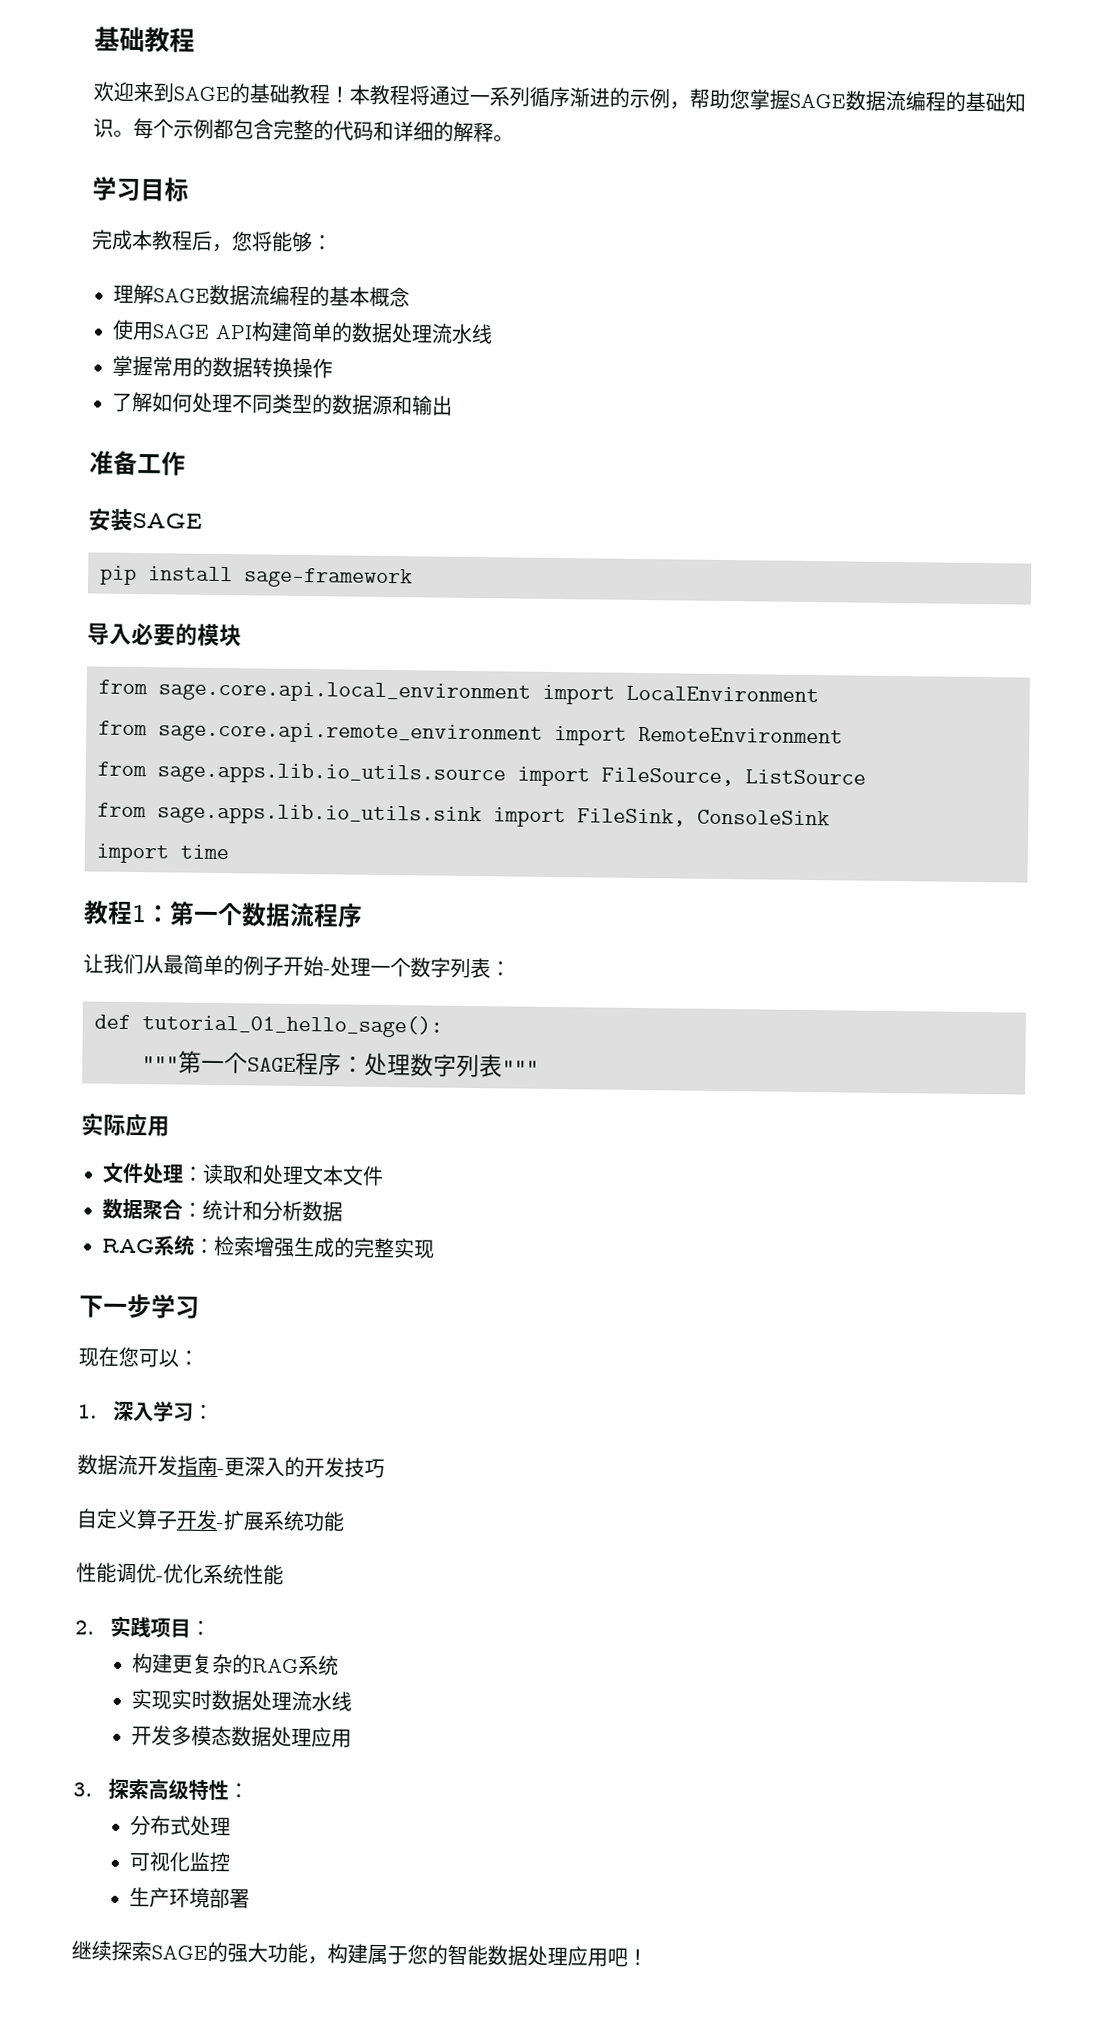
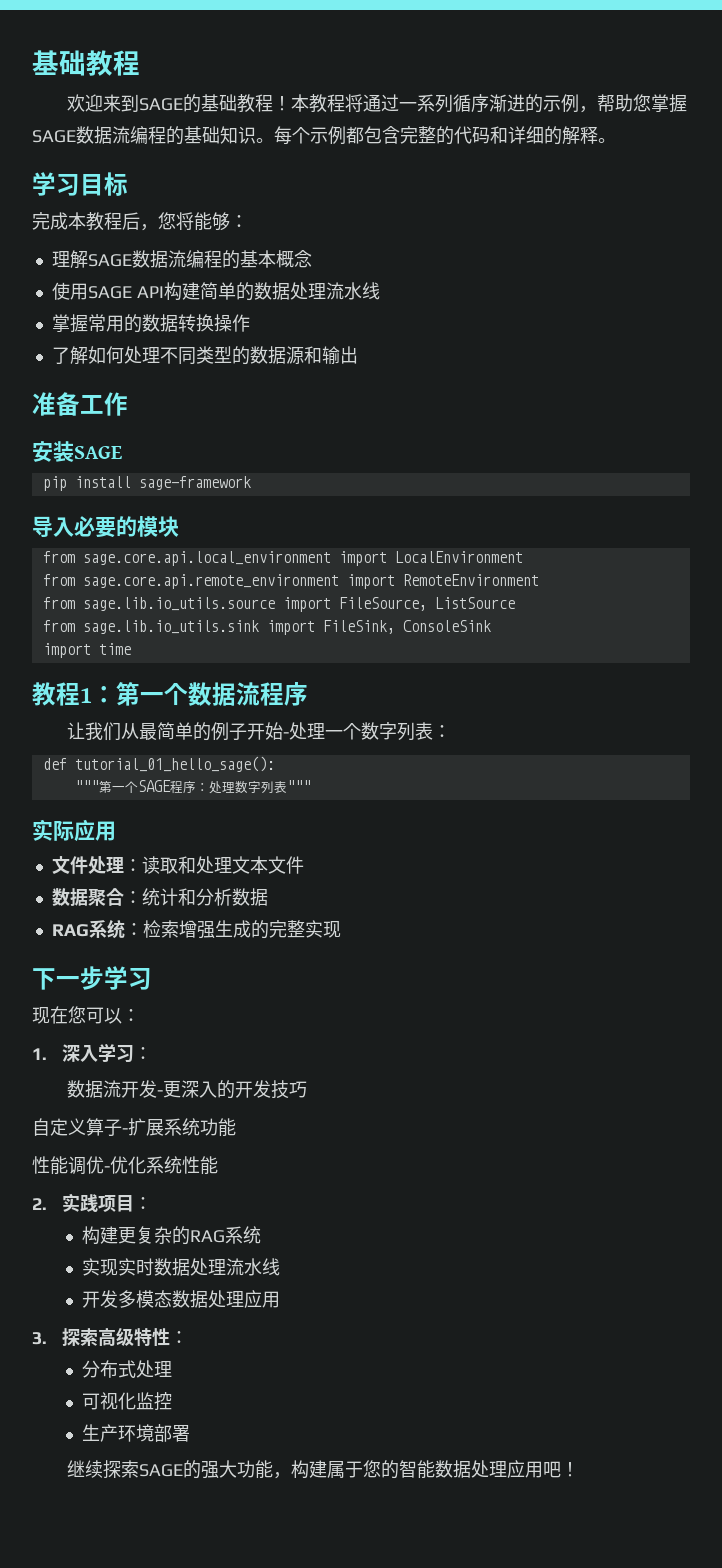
- from sage.apps.lib.io_utils.source import FileSource, ListSource
+ from sage.lib.io_utils.source import FileSource, ListSource
- from sage.apps.lib.io_utils.sink import FileSink, ConsoleSink
+ from sage.lib.io_utils.sink import FileSink, ConsoleSink
- 数据流开发指南-更深入的开发技巧
+ 数据流开发-更深入的开发技巧
- 自定义算子开发-扩展系统功能
+ 自定义算子-扩展系统功能

